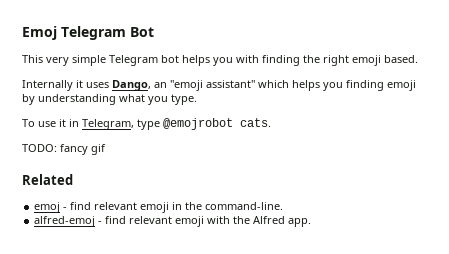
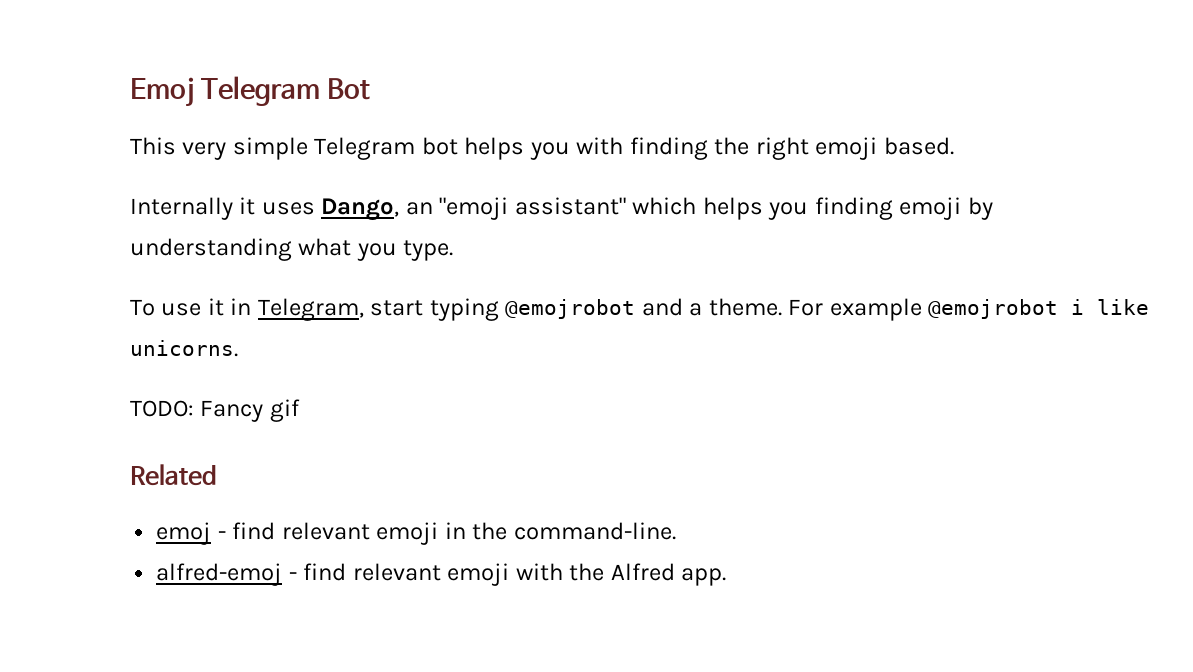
- To use it in Telegram, type @emojrobot cats.
+ To use it in Telegram, start typing @emojrobot and a theme. For example @emojrobot i like unicorns.
- TODO: fancy gif
+ TODO: Fancy gif

